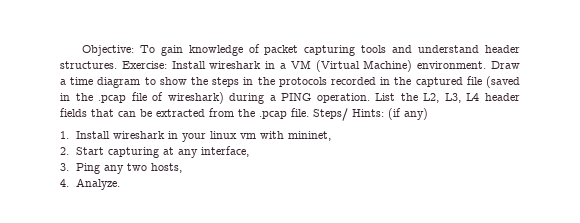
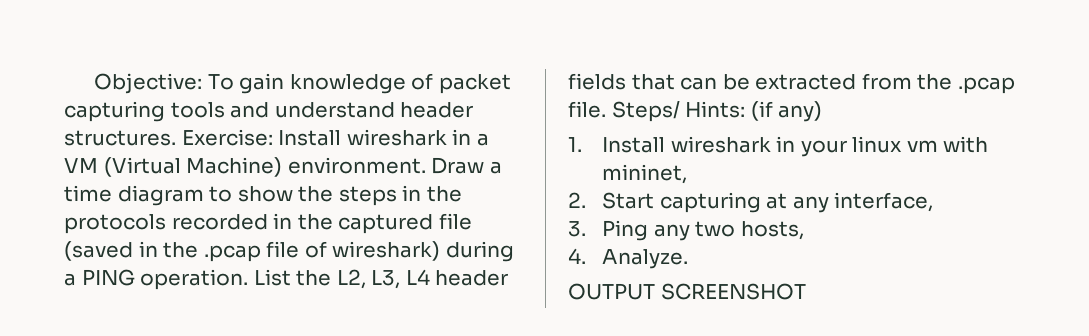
+ OUTPUT SCREENSHOT

